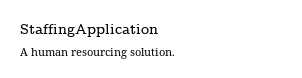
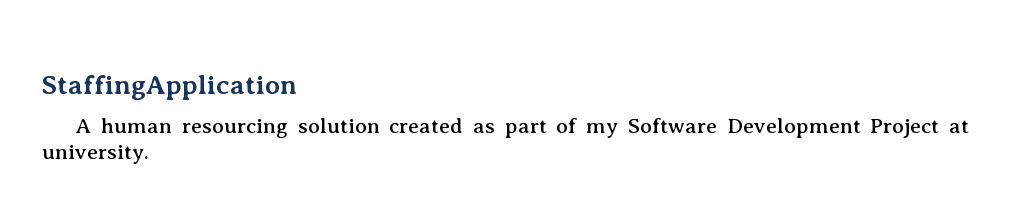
- A human resourcing solution.
+ A human resourcing solution created as part of my Software Development Project at university.

